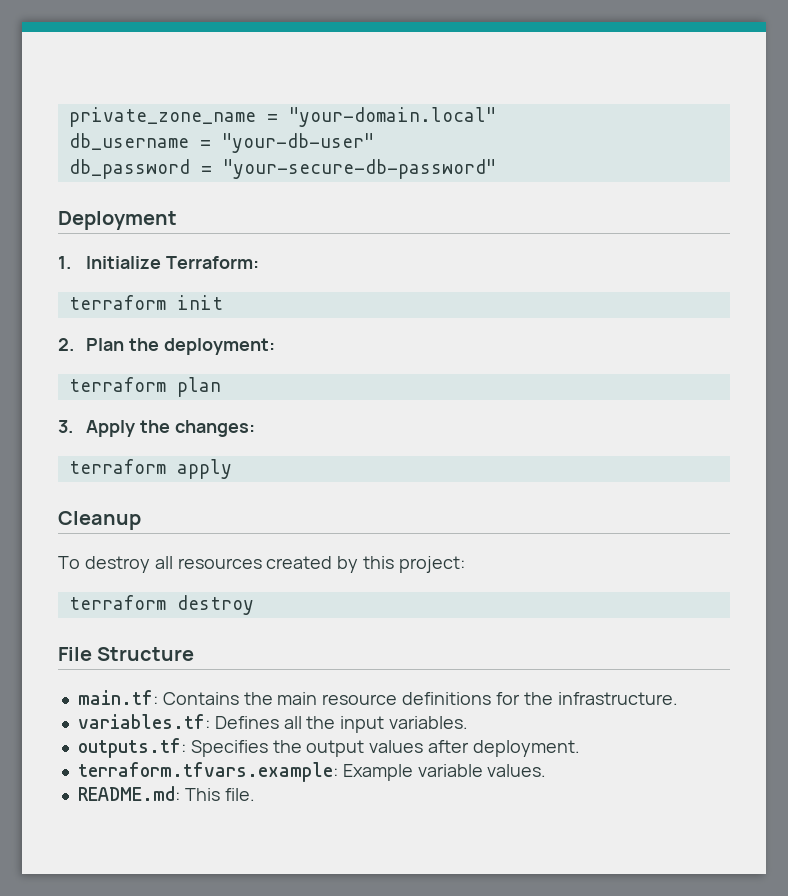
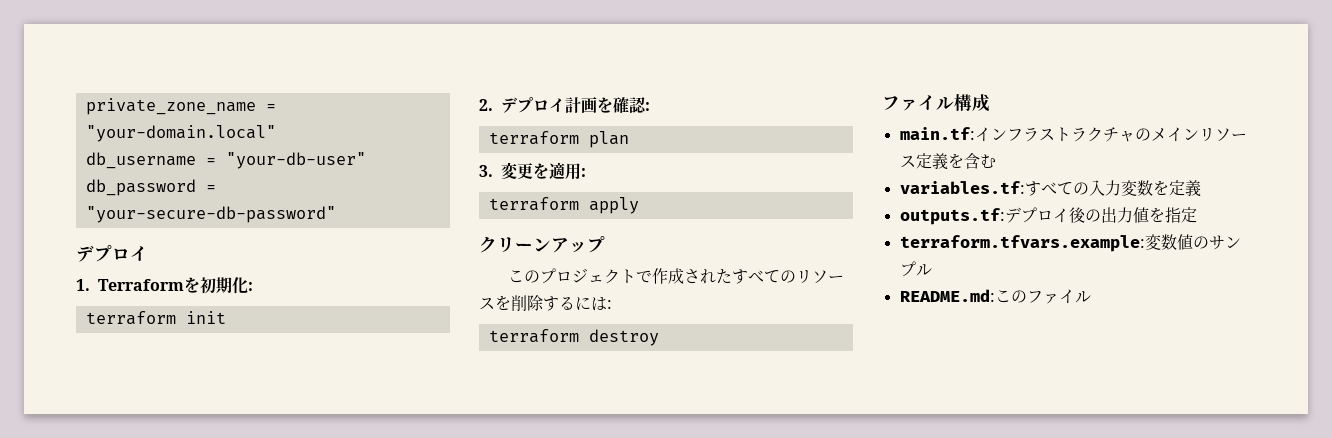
  db_password = "your-secure-db-password"
- Deployment
+ デプロイ
- 1. Initialize Terraform:
+ 1. Terraformを初期化:
- 2. Plan the deployment:
+ 2.デプロイ計画を確認:
- 3. Apply the changes:
+ 3.変更を適用:
- Cleanup
- To destroy all resources created by this project:
+ クリーンアップ
+ このプロジェクトで作成されたすべてのリソースを削除するには:
  terraform destroy
- File Structure
- main.tf: Contains the main resource definitions for the infrastructure.
- variables.tf: Defines all the input variables.
- outputs.tf: Specifies the output values after deployment.
- terraform.tfvars.example: Example variable values.
- README.md: This file.
+ ファイル構成
+ main.tf:インフラストラクチャのメインリソース定義を含む
+ variables.tf:すべての入力変数を定義
+ outputs.tf:デプロイ後の出力値を指定
+ terraform.tfvars.example:変数値のサンプル
+ README.md:このファイル

